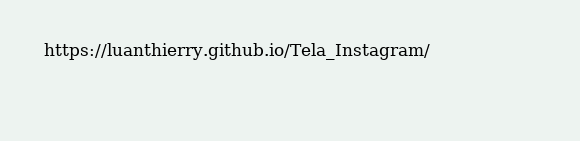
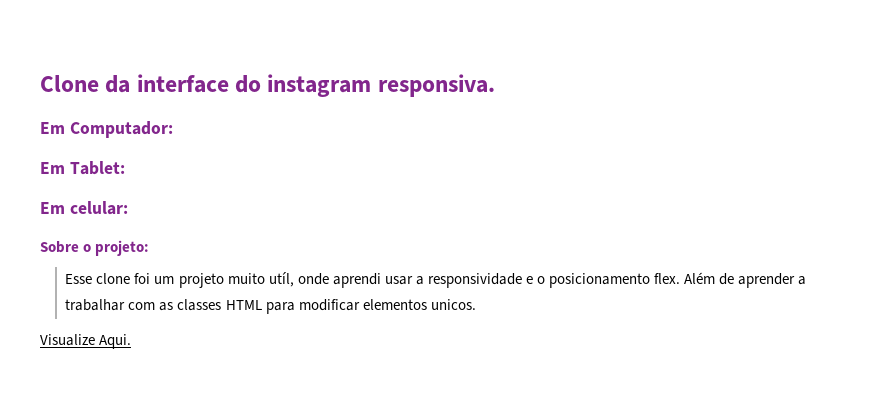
- https://luanthierry.github.io/Tela_Instagram/
+ Clone da interface do instagram responsiva.
+ Em Computador:
+ Em Tablet:
+ Em celular:
+ Sobre o projeto:
+ Esse clone foi um projeto muito utíl, onde aprendi usar a responsividade e o posicionamento flex. Além de aprender a trabalhar com as classes HTML para modificar elementos unicos.
+ Visualize Aqui.

